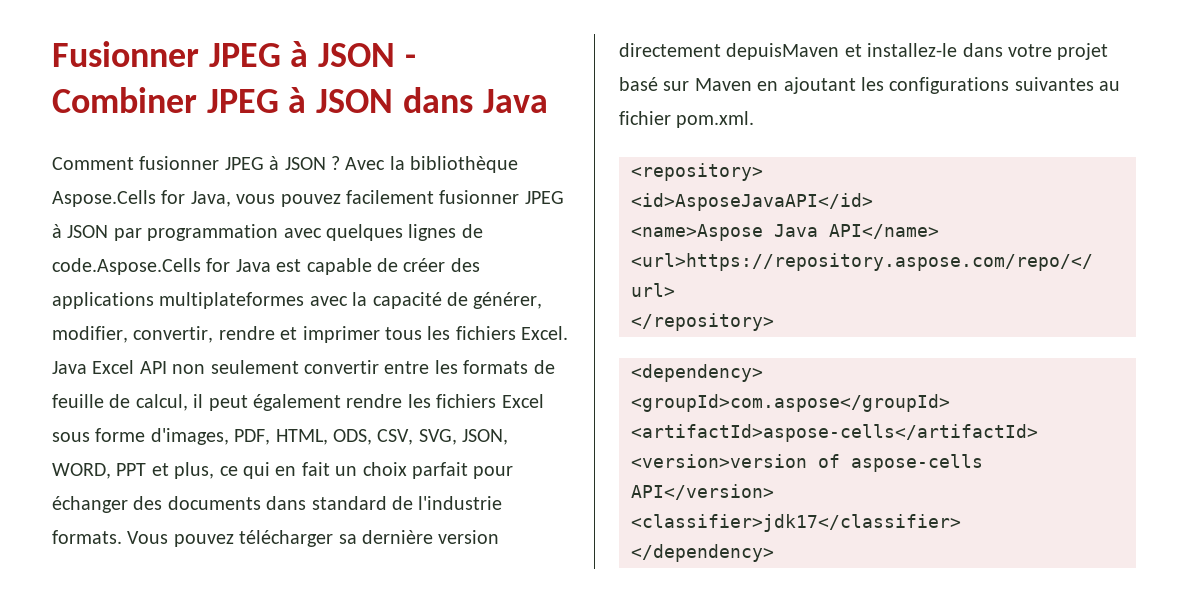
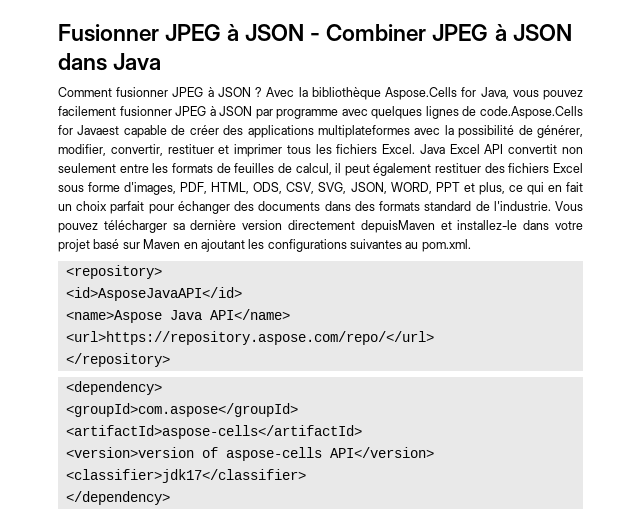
- Avec la bibliothèque Aspose.Cells for Java, vous pouvez facilement fusionner JPEG à JSON par programmation avec quelques lignes de code.Aspose.Cells for Java est capable de créer des applications multiplateformes avec la capacité de générer, modifier, convertir, rendre et imprimer tous les fichiers Excel.
+ Avec la bibliothèque Aspose.Cells for Java, vous pouvez facilement fusionner JPEG à JSON par programme avec quelques lignes de code.Aspose.Cells for Javaest capable de créer des applications multiplateformes avec la possibilité de générer, modifier, convertir, restituer et imprimer tous les fichiers Excel.
- Java Excel API non seulement convertir entre les formats de feuille de calcul, il peut également rendre les fichiers Excel sous forme d'images, PDF, HTML, ODS, CSV, SVG, JSON, WORD, PPT et plus, ce qui en fait un choix parfait pour échanger des documents dans standard de l'industrie formats.
+ Java Excel API convertit non seulement entre les formats de feuilles de calcul, il peut également restituer des fichiers Excel sous forme d'images, PDF, HTML, ODS, CSV, SVG, JSON, WORD, PPT et plus, ce qui en fait un choix parfait pour échanger des documents dans des formats standard de l'industrie.
- Vous pouvez télécharger sa dernière version directement depuisMaven et installez-le dans votre projet basé sur Maven en ajoutant les configurations suivantes au fichier pom.xml.
+ Vous pouvez télécharger sa dernière version directement depuisMaven et installez-le dans votre projet basé sur Maven en ajoutant les configurations suivantes au pom.xml.

